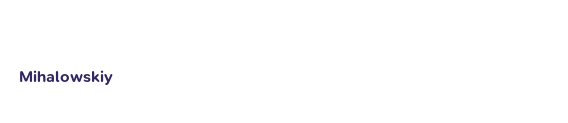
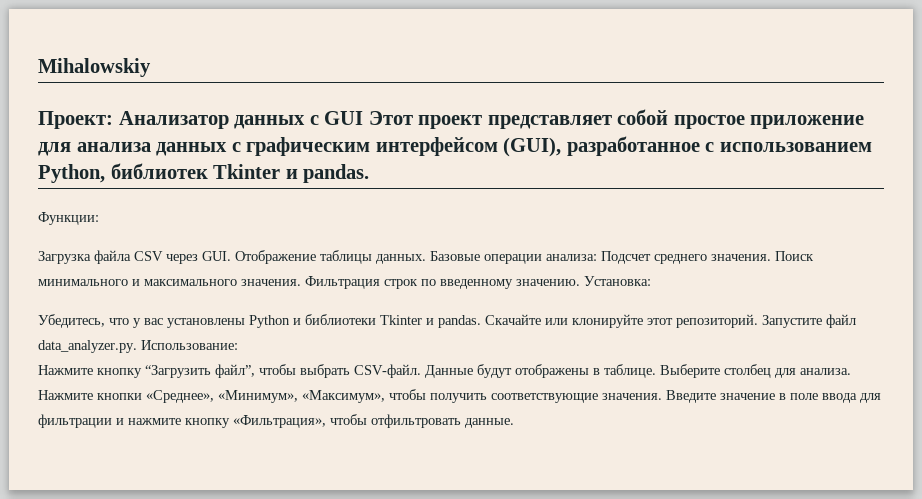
+ Проект: Анализатор данных с GUI Этот проект представляет собой простое приложение для анализа данных с графическим интерфейсом (GUI), разработанное с использованием Python, библиотек Tkinter и pandas.
+ Функции:
+ Загрузка файла CSV через GUI. Отображение таблицы данных. Базовые операции анализа: Подсчет среднего значения. Поиск минимального и максимального значения. Фильтрация строк по введенному значению. Установка:
+ Убедитесь, что у вас установлены Python и библиотеки Tkinter и pandas. Скачайте или клонируйте этот репозиторий. Запустите файл data_analyzer.py. Использование:
+ Нажмите кнопку “Загрузить файл”, чтобы выбрать CSV-файл. Данные будут отображены в таблице. Выберите столбец для анализа. Нажмите кнопки «Среднее», «Минимум», «Максимум», чтобы получить соответствующие значения. Введите значение в поле ввода для фильтрации и нажмите кнопку «Фильтрация», чтобы отфильтровать данные.

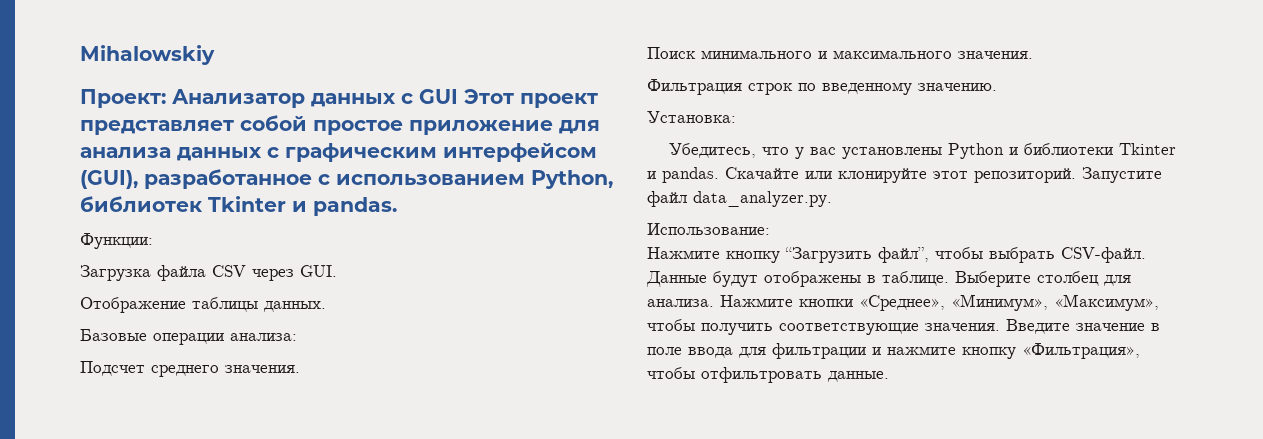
- Загрузка файла CSV через GUI. Отображение таблицы данных. Базовые операции анализа: Подсчет среднего значения. Поиск минимального и максимального значения. Фильтрация строк по введенному значению. Установка:
+ Загрузка файла CSV через GUI.
+ Отображение таблицы данных.
+ Базовые операции анализа:
+ Подсчет среднего значения.
+ Поиск минимального и максимального значения.
+ Фильтрация строк по введенному значению.
+ Установка:
- Запустите файл data_analyzer.py. Использование:
+ Запустите файл data_analyzer.py.
+ Использование:

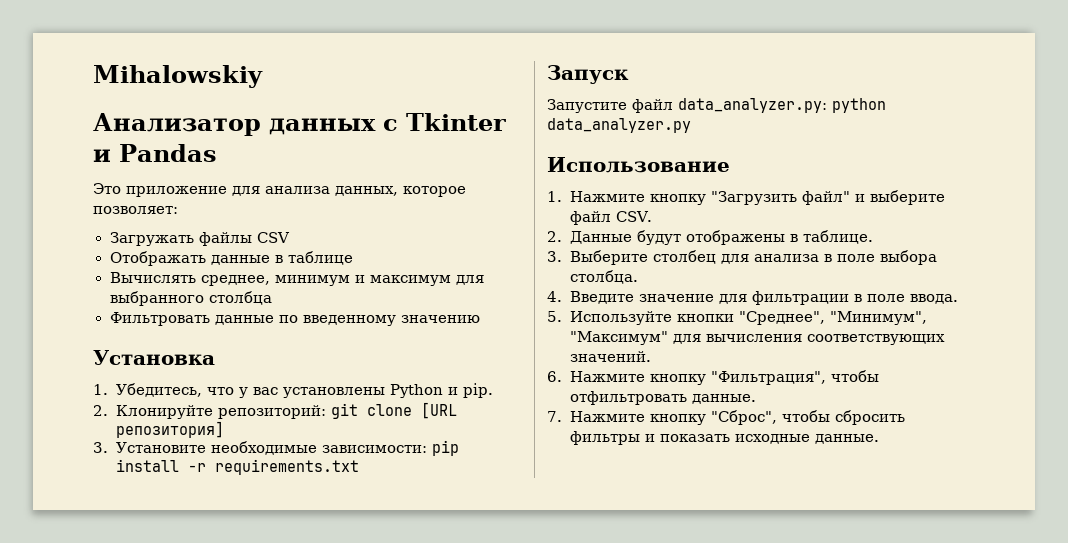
- Проект: Анализатор данных с GUI Этот проект представляет собой простое приложение для анализа данных с графическим интерфейсом (GUI), разработанное с использованием Python, библиотек Tkinter и pandas.
- Функции:
- Загрузка файла CSV через GUI.
- Отображение таблицы данных.
- Базовые операции анализа:
- Подсчет среднего значения.
- Поиск минимального и максимального значения.
- Фильтрация строк по введенному значению.
- Установка:
- Убедитесь, что у вас установлены Python и библиотеки Tkinter и pandas. Скачайте или клонируйте этот репозиторий. Запустите файл data_analyzer.py.
- Использование:
- Нажмите кнопку “Загрузить файл”, чтобы выбрать CSV-файл. Данные будут отображены в таблице. Выберите столбец для анализа. Нажмите кнопки «Среднее», «Минимум», «Максимум», чтобы получить соответствующие значения. Введите значение в поле ввода для фильтрации и нажмите кнопку «Фильтрация», чтобы отфильтровать данные.
+ Анализатор данных с Tkinter и Pandas
+ Это приложение для анализа данных, которое позволяет:
+ Загружать файлы CSV
+ Отображать данные в таблице
+ Вычислять среднее, минимум и максимум для выбранного столбца
+ Фильтровать данные по введенному значению
+ Установка
+ 1. Убедитесь, что у вас установлены Python и pip.
+ 2. Клонируйте репозиторий: git clone [URL репозитория]
+ 3. Установите необходимые зависимости: pip install -r requirements.txt
+ Запуск
+ Запустите файл data_analyzer.py: python data_analyzer.py
+ Использование
+ 1. Нажмите кнопку "Загрузить файл" и выберите файл CSV.
+ 2. Данные будут отображены в таблице.
+ 3. Выберите столбец для анализа в поле выбора столбца.
+ 4. Введите значение для фильтрации в поле ввода.
+ 5. Используйте кнопки "Среднее", "Минимум", "Максимум" для вычисления соответствующих значений.
+ 6. Нажмите кнопку "Фильтрация", чтобы отфильтровать данные.
+ 7. Нажмите кнопку "Сброс", чтобы сбросить фильтры и показать исходные данные.

